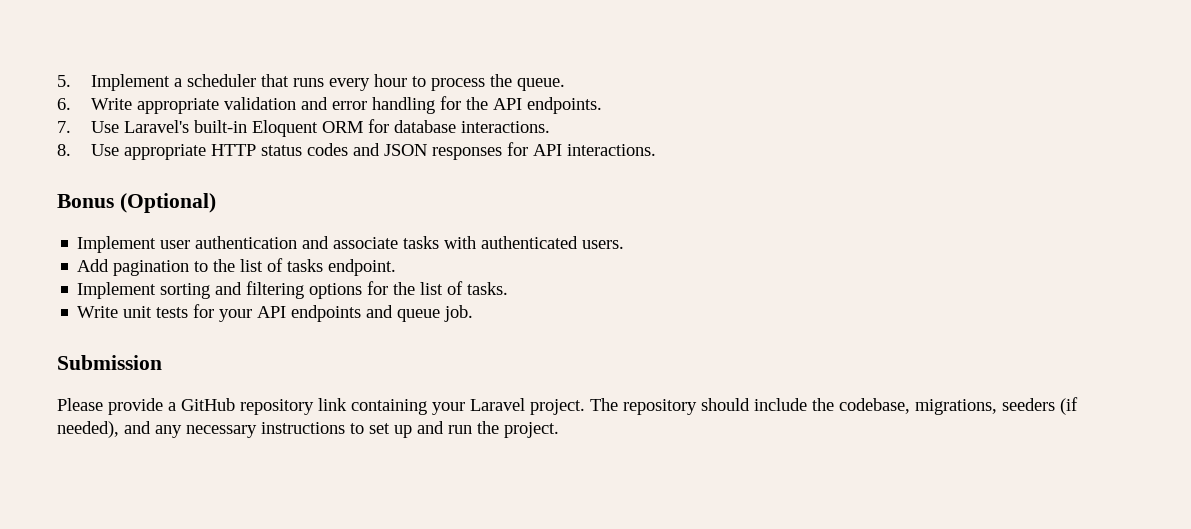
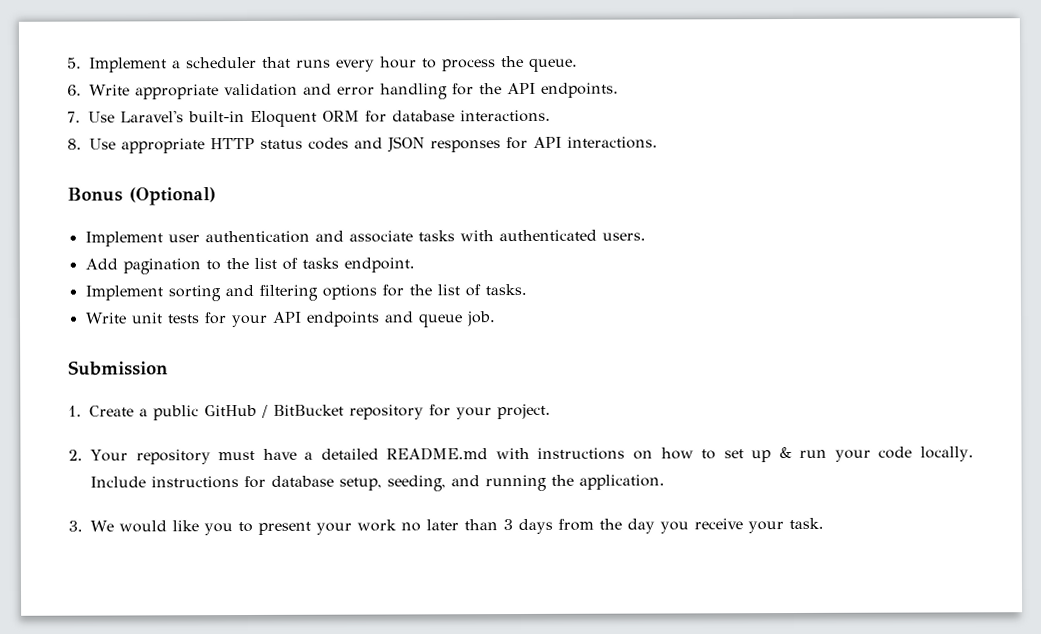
- Please provide a GitHub repository link containing your Laravel project. The repository should include the codebase, migrations, seeders (if needed), and any necessary instructions to set up and run the project.
+ 1. Create a public GitHub / BitBucket repository for your project.
+ 2. Your repository must have a detailed README.md with instructions on how to set up & run your code locally. Include instructions for database setup, seeding, and running the application.
+ 3. We would like you to present your work no later than 3 days from the day you receive your task.

